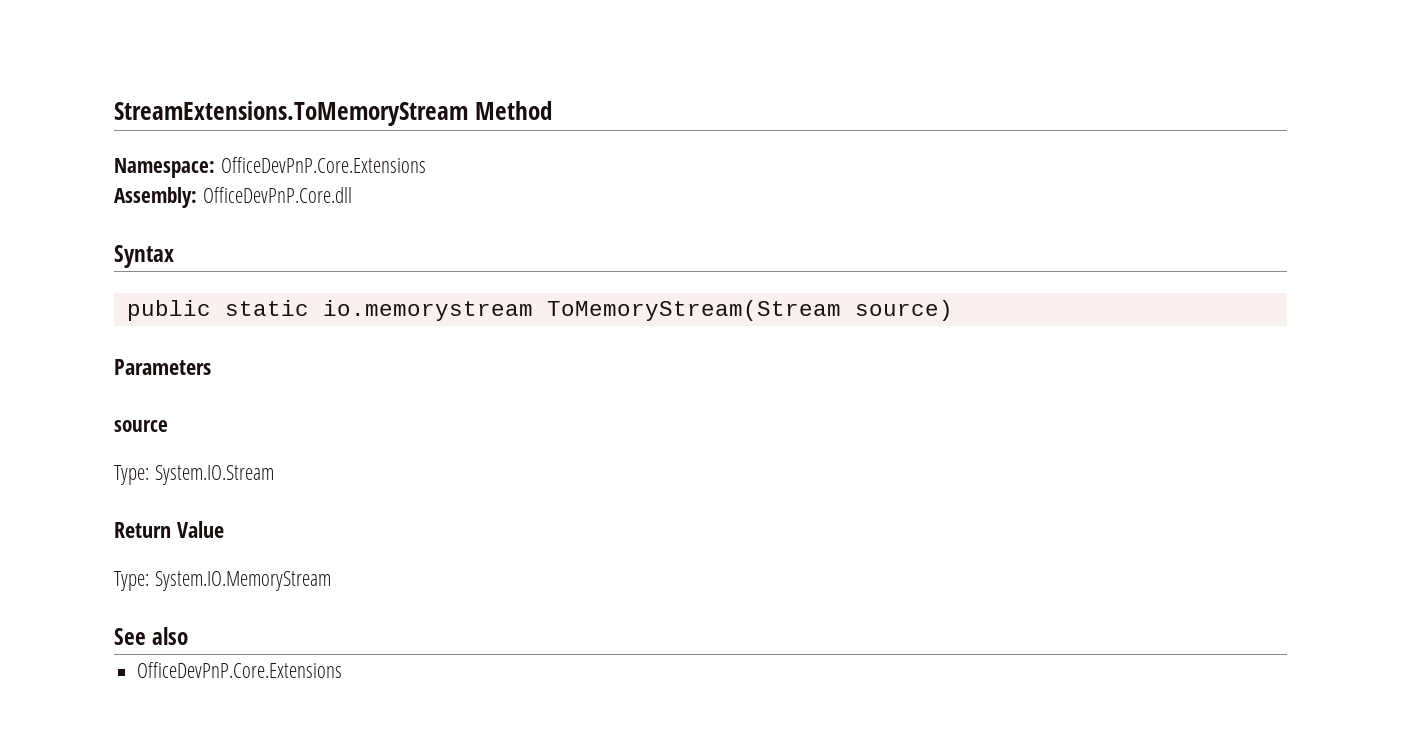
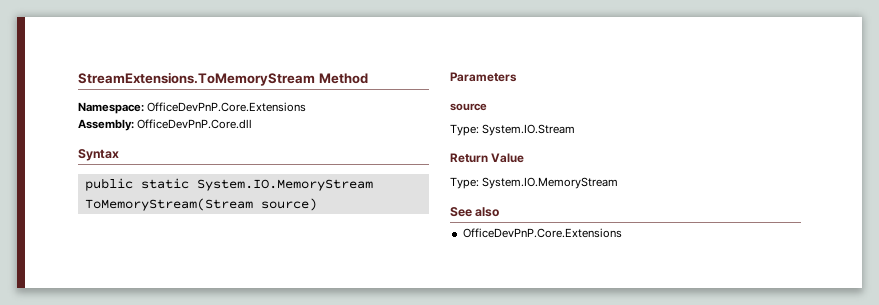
- public static io.memorystream ToMemoryStream(Stream source)
+ public static System.IO.MemoryStream ToMemoryStream(Stream source)

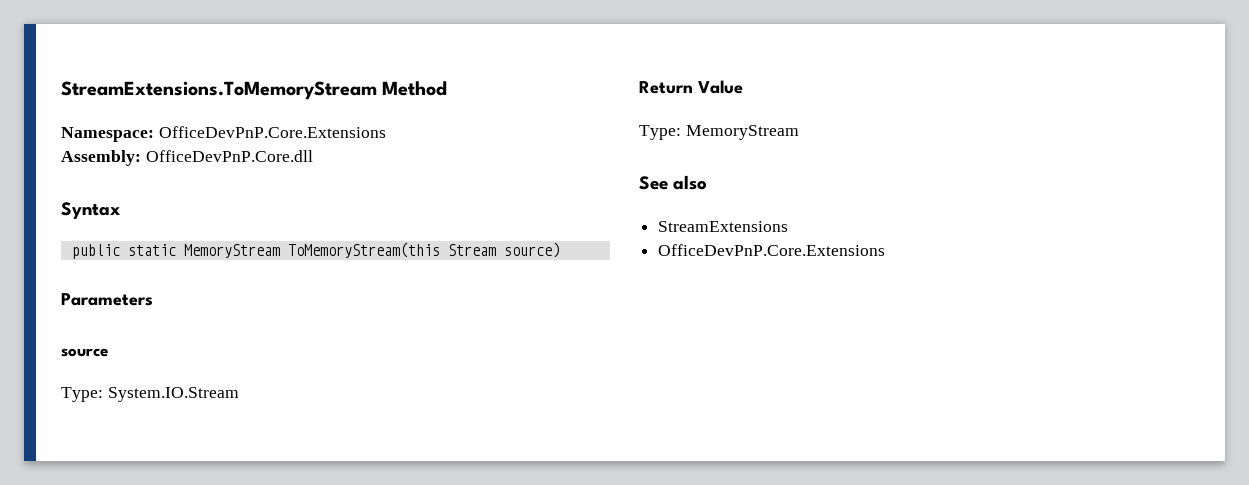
- public static System.IO.MemoryStream ToMemoryStream(Stream source)
+ public static MemoryStream ToMemoryStream(this Stream source)
- Type: System.IO.MemoryStream
+ Type: MemoryStream
+ StreamExtensions

